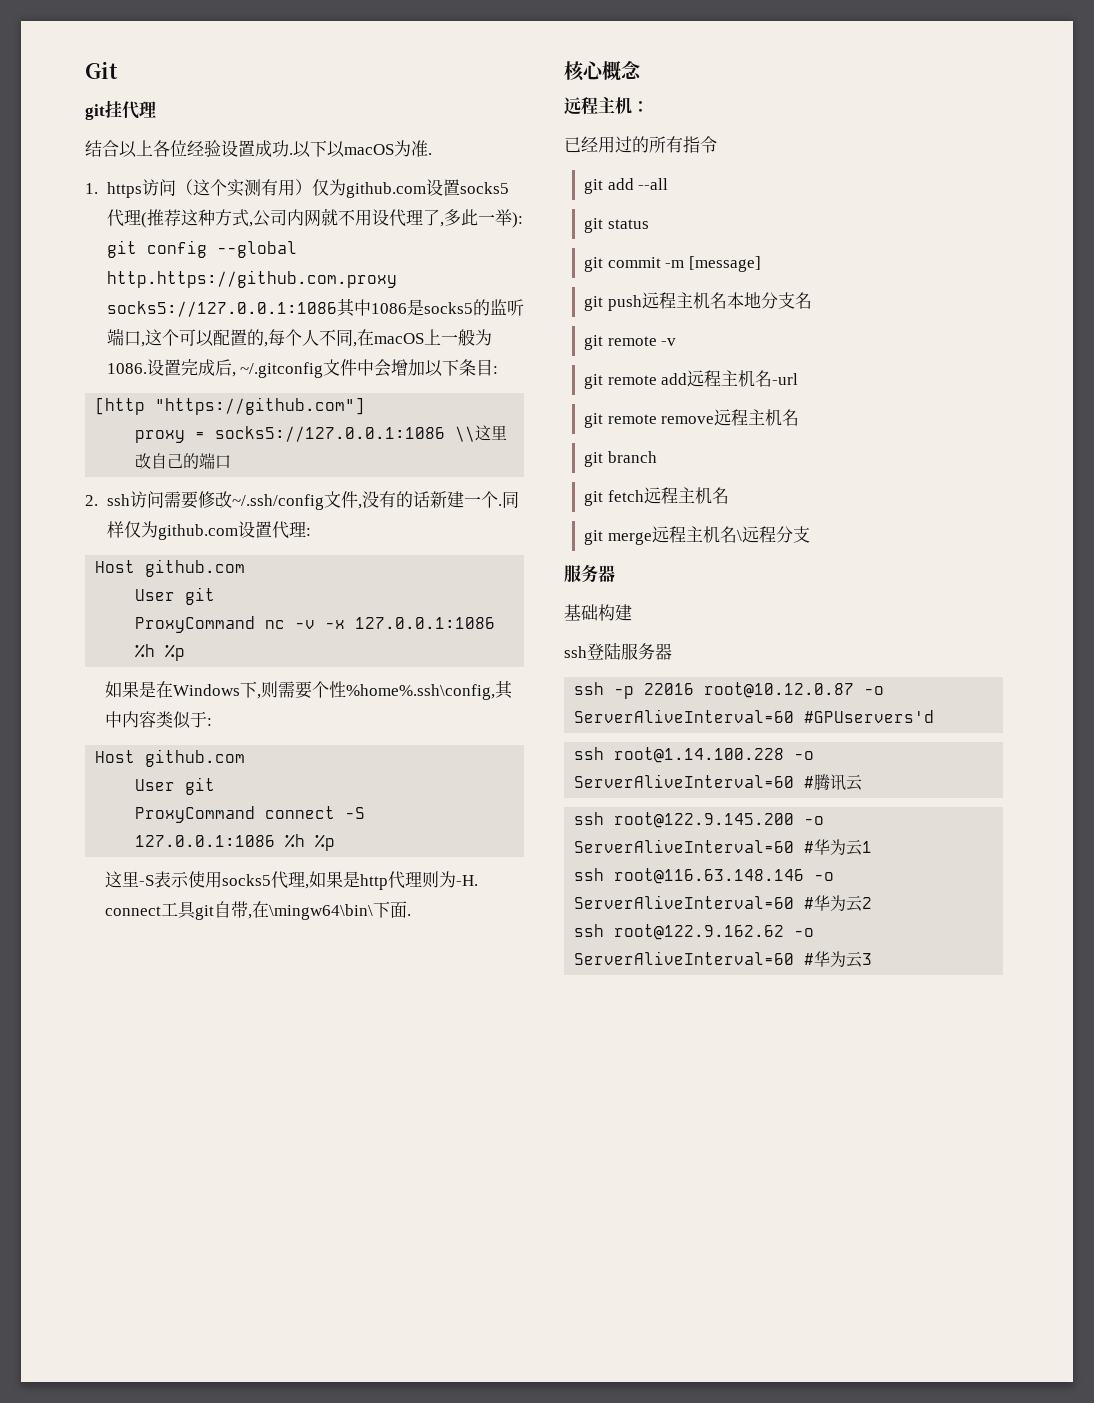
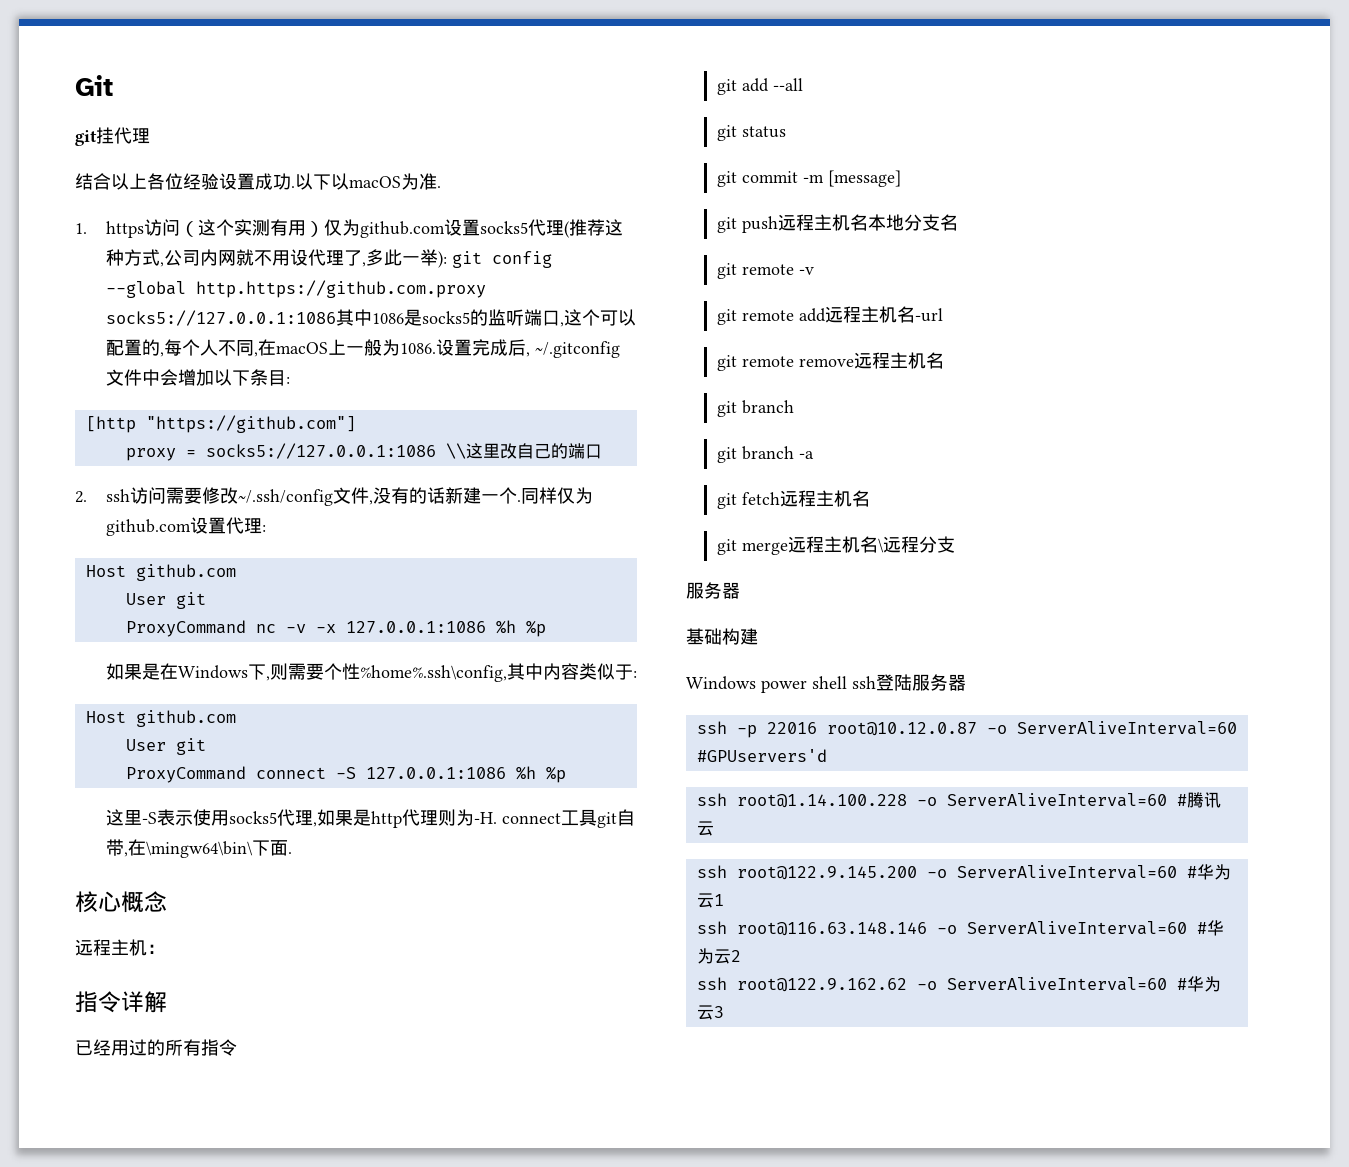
+ 指令详解
+ git branch -a
- ssh登陆服务器
+ Windows power shell ssh登陆服务器

